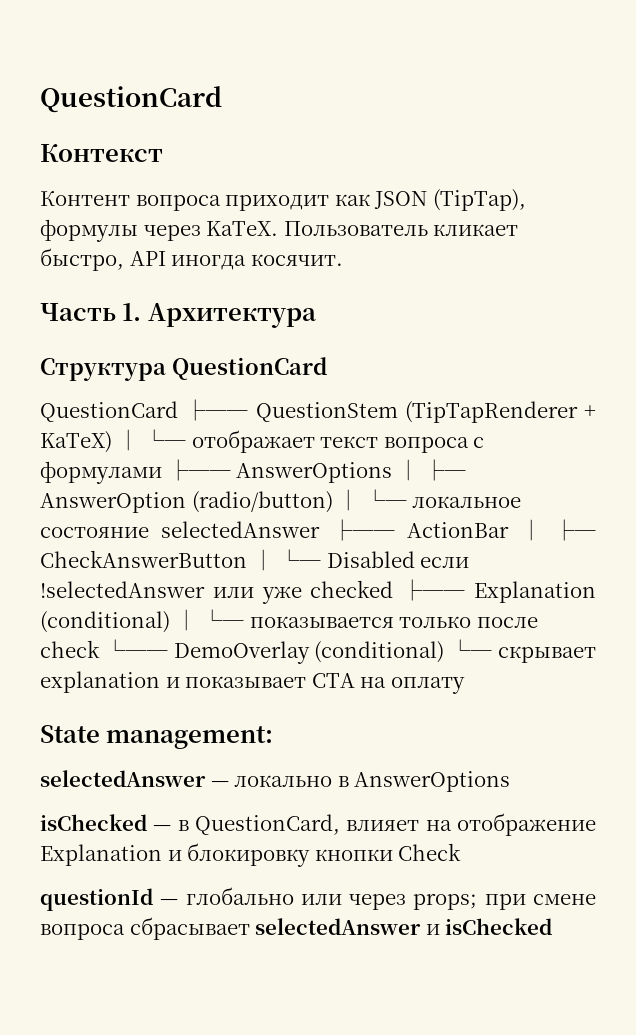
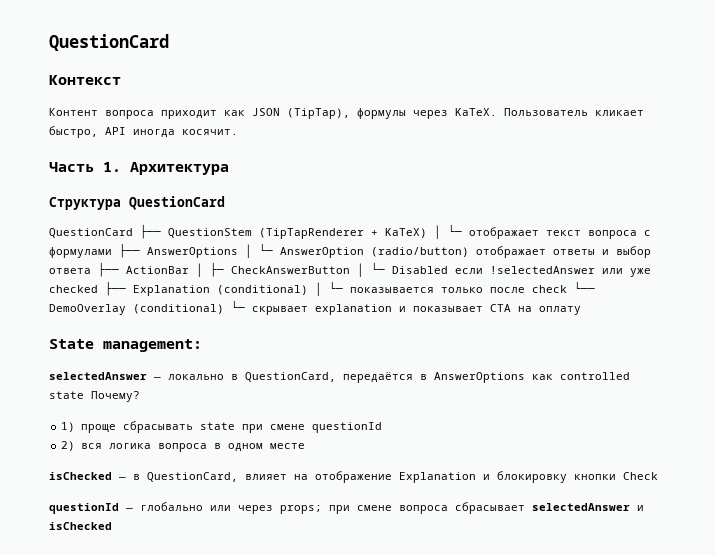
- QuestionCard ├── QuestionStem (TipTapRenderer + KaTeX) │ └─ отображает текст вопроса с формулами ├── AnswerOptions │ ├─ AnswerOption (radio/button) │ └─ локальное состояние selectedAnswer ├── ActionBar │ ├─ CheckAnswerButton │ └─ Disabled если !selectedAnswer или уже checked ├── Explanation (conditional) │ └─ показывается только после check └── DemoOverlay (conditional) └─ скрывает explanation и показывает CTA на оплату
+ QuestionCard ├── QuestionStem (TipTapRenderer + KaTeX) │ └─ отображает текст вопроса с формулами ├── AnswerOptions │ └─ AnswerOption (radio/button) отображает ответы и выбор ответа ├── ActionBar │ ├─ CheckAnswerButton │ └─ Disabled если !selectedAnswer или уже checked ├── Explanation (conditional) │ └─ показывается только после check └── DemoOverlay (conditional) └─ скрывает explanation и показывает CTA на оплату
- selectedAnswer — локально в AnswerOptions
+ selectedAnswer — локально в QuestionCard, передаётся в AnswerOptions как controlled state Почему?
+ 1) проще сбрасывать state при смене questionId
+ 2) вся логика вопроса в одном месте

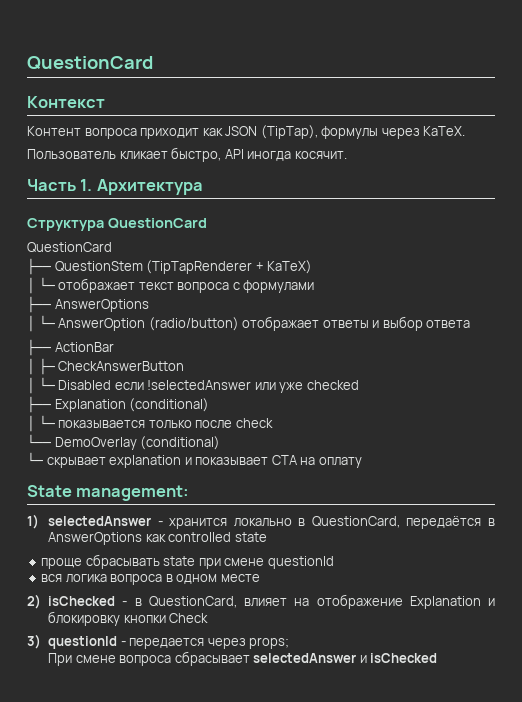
- Контент вопроса приходит как JSON (TipTap), формулы через KaTeX. Пользователь кликает быстро, API иногда косячит.
+ Контент вопроса приходит как JSON (TipTap), формулы через KaTeX.
+ Пользователь кликает быстро, API иногда косячит.
  Структура QuestionCard
- QuestionCard ├── QuestionStem (TipTapRenderer + KaTeX) │ └─ отображает текст вопроса с формулами ├── AnswerOptions │ └─ AnswerOption (radio/button) отображает ответы и выбор ответа ├── ActionBar │ ├─ CheckAnswerButton │ └─ Disabled если !selectedAnswer или уже checked ├── Explanation (conditional) │ └─ показывается только после check └── DemoOverlay (conditional) └─ скрывает explanation и показывает CTA на оплату
+ QuestionCard
+ ├── QuestionStem (TipTapRenderer + KaTeX)
+ │ └─ отображает текст вопроса с формулами
+ ├── AnswerOptions
+ │ └─ AnswerOption (radio/button) отображает ответы и выбор ответа
+ ├── ActionBar
+ │ ├─ CheckAnswerButton
+ │ └─ Disabled если !selectedAnswer или уже checked
+ ├── Explanation (conditional)
+ │ └─ показывается только после check
+ └── DemoOverlay (conditional)
+ └─ скрывает explanation и показывает CTA на оплату
- selectedAnswer — локально в QuestionCard, передаётся в AnswerOptions как controlled state Почему?
- 1) проще сбрасывать state при смене questionId
+ 1) selectedAnswer - хранится локально в QuestionCard, передаётся в AnswerOptions как controlled state
+ проще сбрасывать state при смене questionId
- 2) вся логика вопроса в одном месте
+ вся логика вопроса в одном месте
- isChecked — в QuestionCard, влияет на отображение Explanation и блокировку кнопки Check
+ 2) isChecked - в QuestionCard, влияет на отображение Explanation и блокировку кнопки Check
- questionId — глобально или через props; при смене вопроса сбрасывает selectedAnswer и isChecked
+ 3) questionId - передается через props;
+ При смене вопроса сбрасывает selectedAnswer и isChecked

